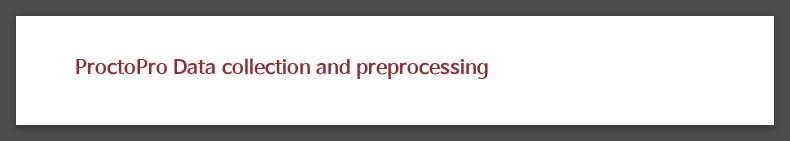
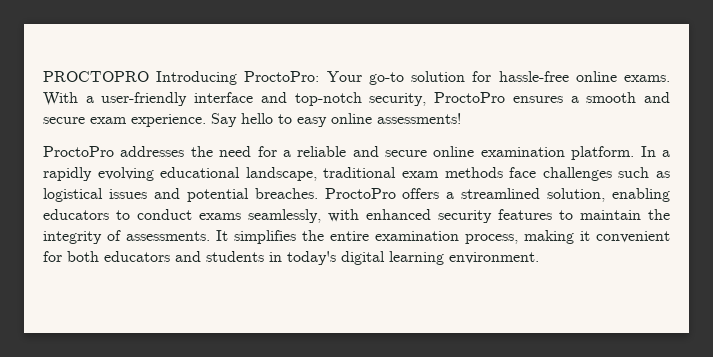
- ProctoPro Data collection and preprocessing
+ PROCTOPRO Introducing ProctoPro: Your go-to solution for hassle-free online exams. With a user-friendly interface and top-notch security, ProctoPro ensures a smooth and secure exam experience. Say hello to easy online assessments!
+ ProctoPro addresses the need for a reliable and secure online examination platform. In a rapidly evolving educational landscape, traditional exam methods face challenges such as logistical issues and potential breaches. ProctoPro offers a streamlined solution, enabling educators to conduct exams seamlessly, with enhanced security features to maintain the integrity of assessments. It simplifies the entire examination process, making it convenient for both educators and students in today's digital learning environment.

